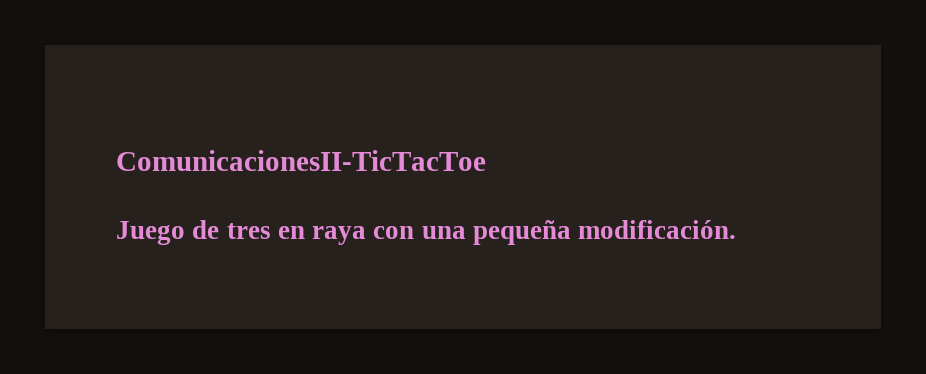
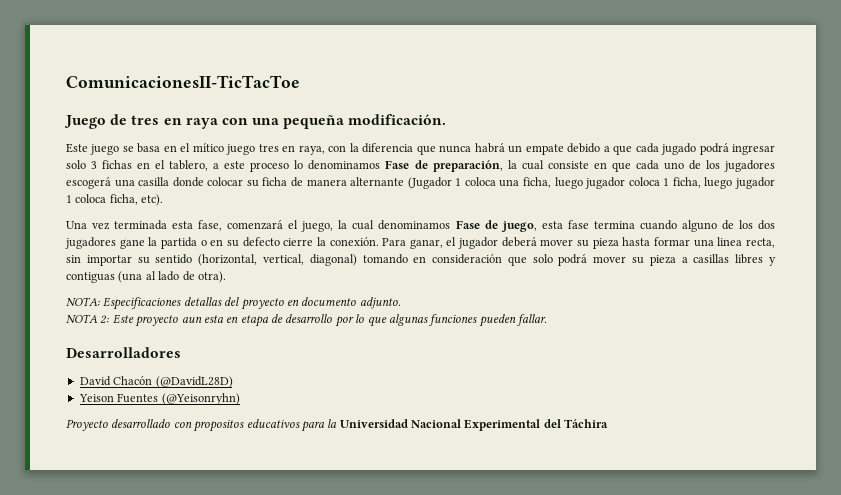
+ Este juego se basa en el mítico juego tres en raya, con la diferencia que nunca habrá un empate debido a que cada jugado podrá ingresar solo 3 fichas en el tablero, a este proceso lo denominamos Fase de preparación, la cual consiste en que cada uno de los jugadores escogerá una casilla donde colocar su ficha de manera alternante (Jugador 1 coloca una ficha, luego jugador coloca 1 ficha, luego jugador 1 coloca ficha, etc).
+ Una vez terminada esta fase, comenzará el juego, la cual denominamos Fase de juego, esta fase termina cuando alguno de los dos jugadores gane la partida o en su defecto cierre la conexión. Para ganar, el jugador deberá mover su pieza hasta formar una linea recta, sin importar su sentido (horizontal, vertical, diagonal) tomando en consideración que solo podrá mover su pieza a casillas libres y contiguas (una al lado de otra).
+ NOTA: Especificaciones detallas del proyecto en documento adjunto.
+ NOTA 2: Este proyecto aun esta en etapa de desarrollo por lo que algunas funciones pueden fallar.
+ Desarrolladores
+ David Chacón (@DavidL28D)
+ Yeison Fuentes (@Yeisonryhn)
+ Proyecto desarrollado con propositos educativos para la Universidad Nacional Experimental del Táchira

